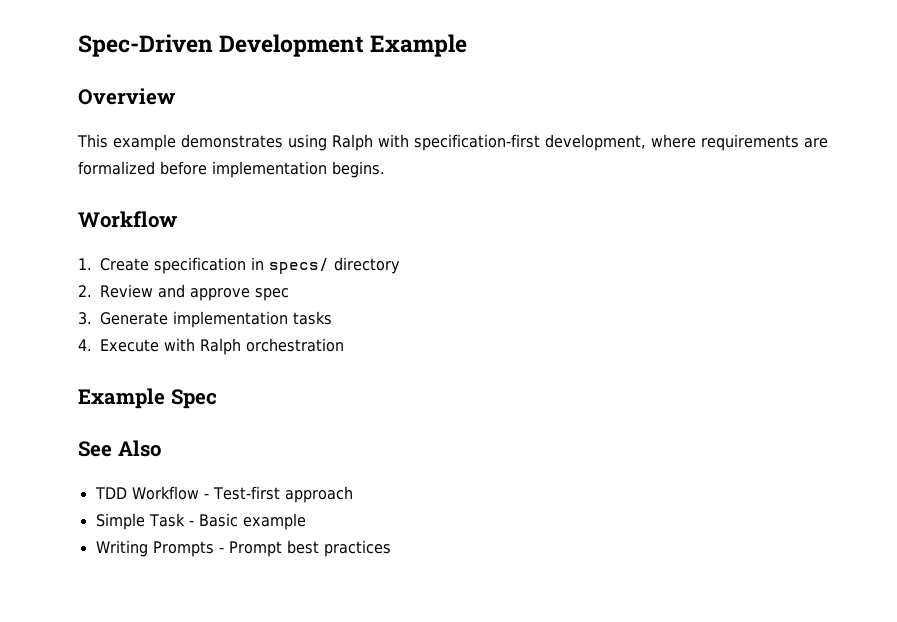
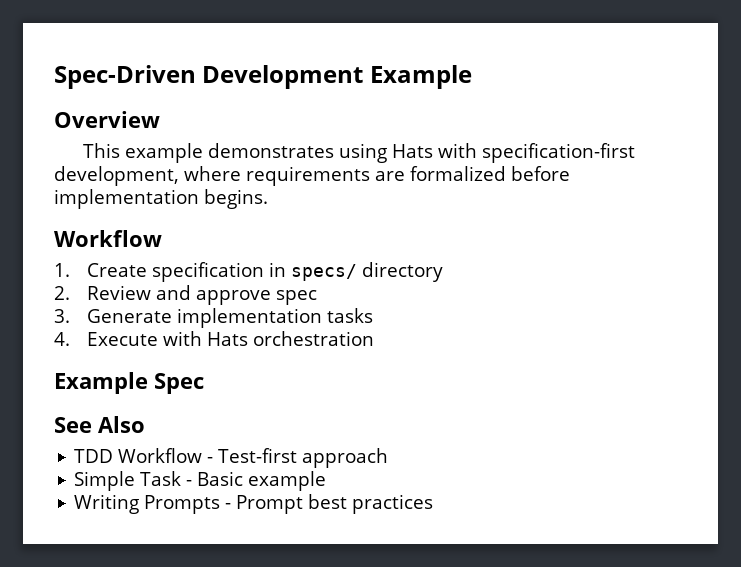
- This example demonstrates using Ralph with specification-first development, where requirements are formalized before implementation begins.
+ This example demonstrates using Hats with specification-first development, where requirements are formalized before implementation begins.
- 4. Execute with Ralph orchestration
+ 4. Execute with Hats orchestration

